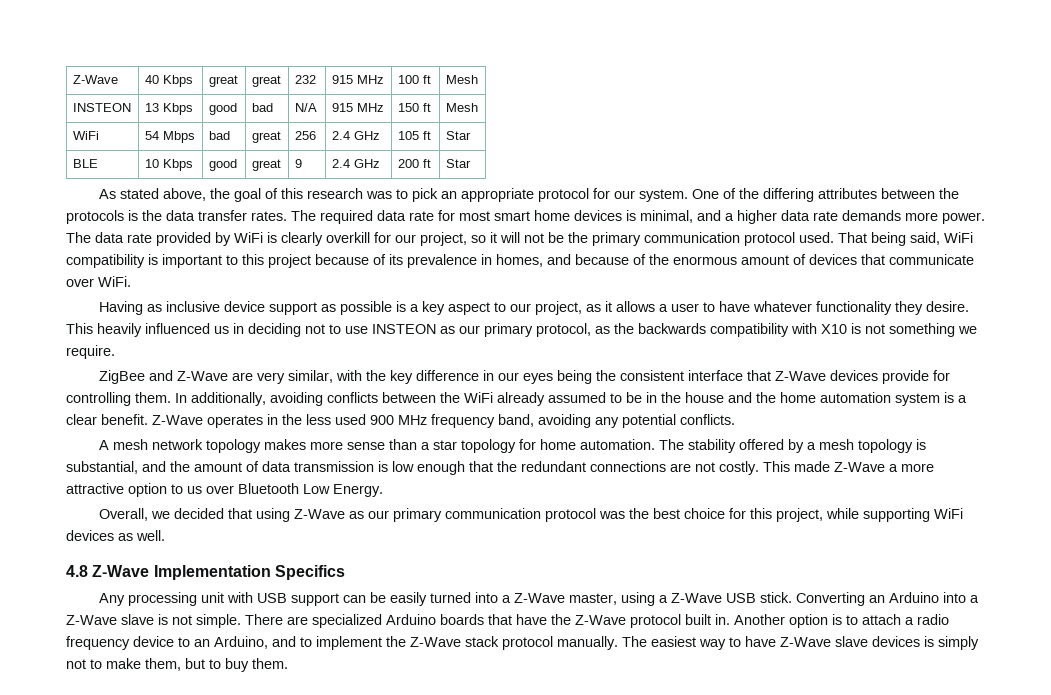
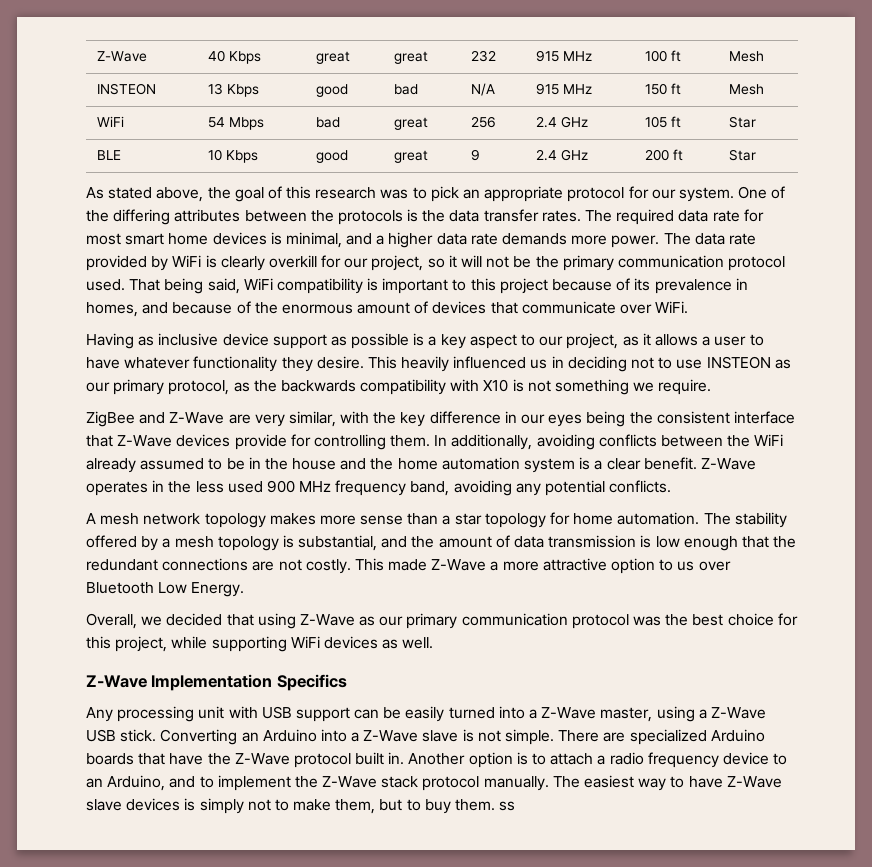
- 4.8 Z-Wave Implementation Specifics
+ Z-Wave Implementation Specifics
- The easiest way to have Z-Wave slave devices is simply not to make them, but to buy them.
+ The easiest way to have Z-Wave slave devices is simply not to make them, but to buy them. ss

